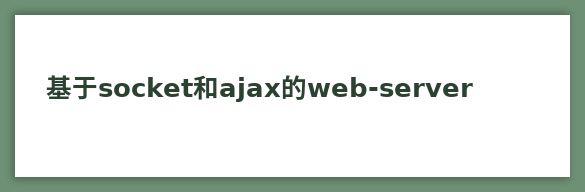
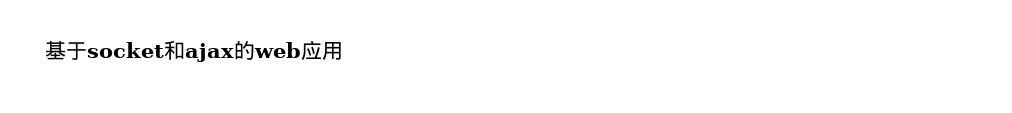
- 基于socket和ajax的web-server
+ 基于socket和ajax的web应用

